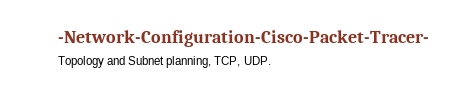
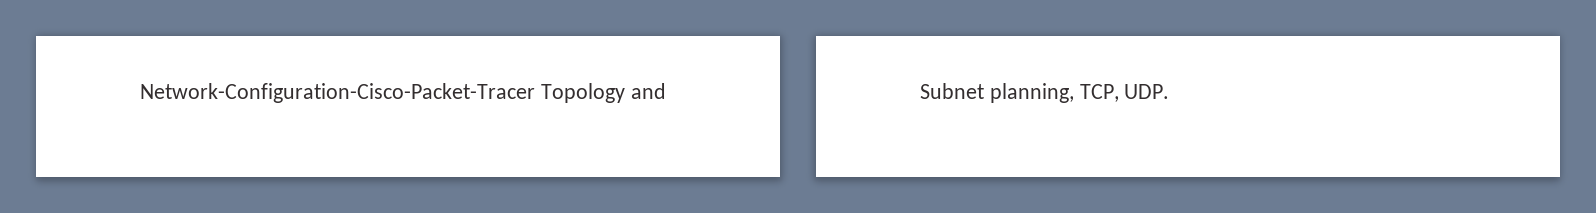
- -Network-Configuration-Cisco-Packet-Tracer-
- Topology and Subnet planning, TCP, UDP.
+ Network-Configuration-Cisco-Packet-Tracer Topology and Subnet planning, TCP, UDP.

